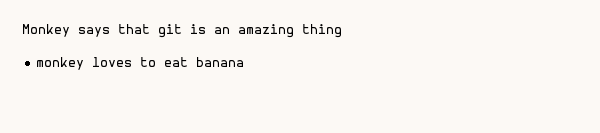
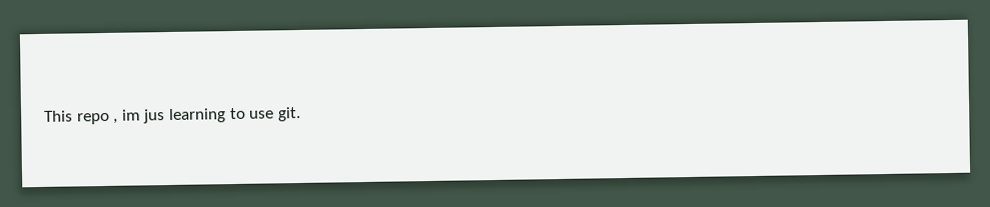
- Monkey says that git is an amazing thing
- monkey loves to eat banana
+ This repo , im jus learning to use git.

